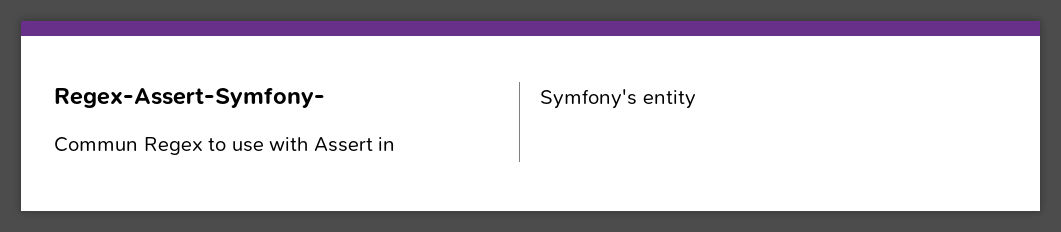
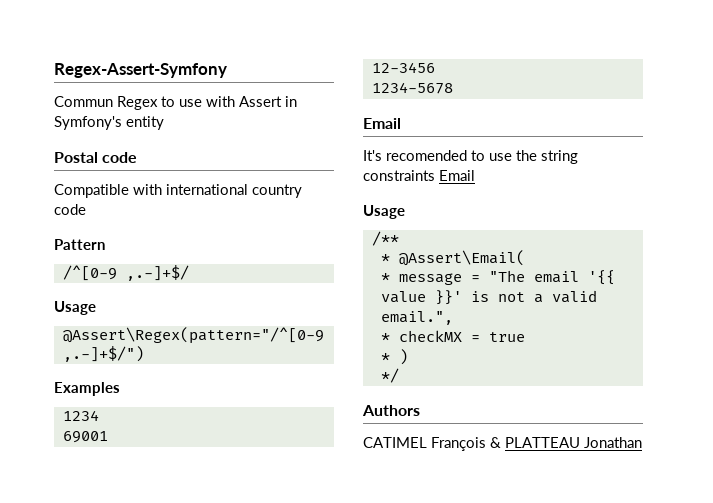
- Regex-Assert-Symfony-
+ Regex-Assert-Symfony
+ Postal code
+ Compatible with international country code
+ Pattern
+ /^[0-9 ,.-]+$/
+ Usage
+ @Assert\Regex(pattern="/^[0-9 ,.-]+$/")
+ Examples
+ 1234
+ 69001
+ 12-3456
+ 1234-5678
+ Email
+ It's recomended to use the string constraints Email
+ Usage
+ /**
+ * @Assert\Email(
+ * message = "The email '{{ value }}' is not a valid email.",
+ * checkMX = true
+ * )
+ */
+ Authors
+ CATIMEL François & PLATTEAU Jonathan

